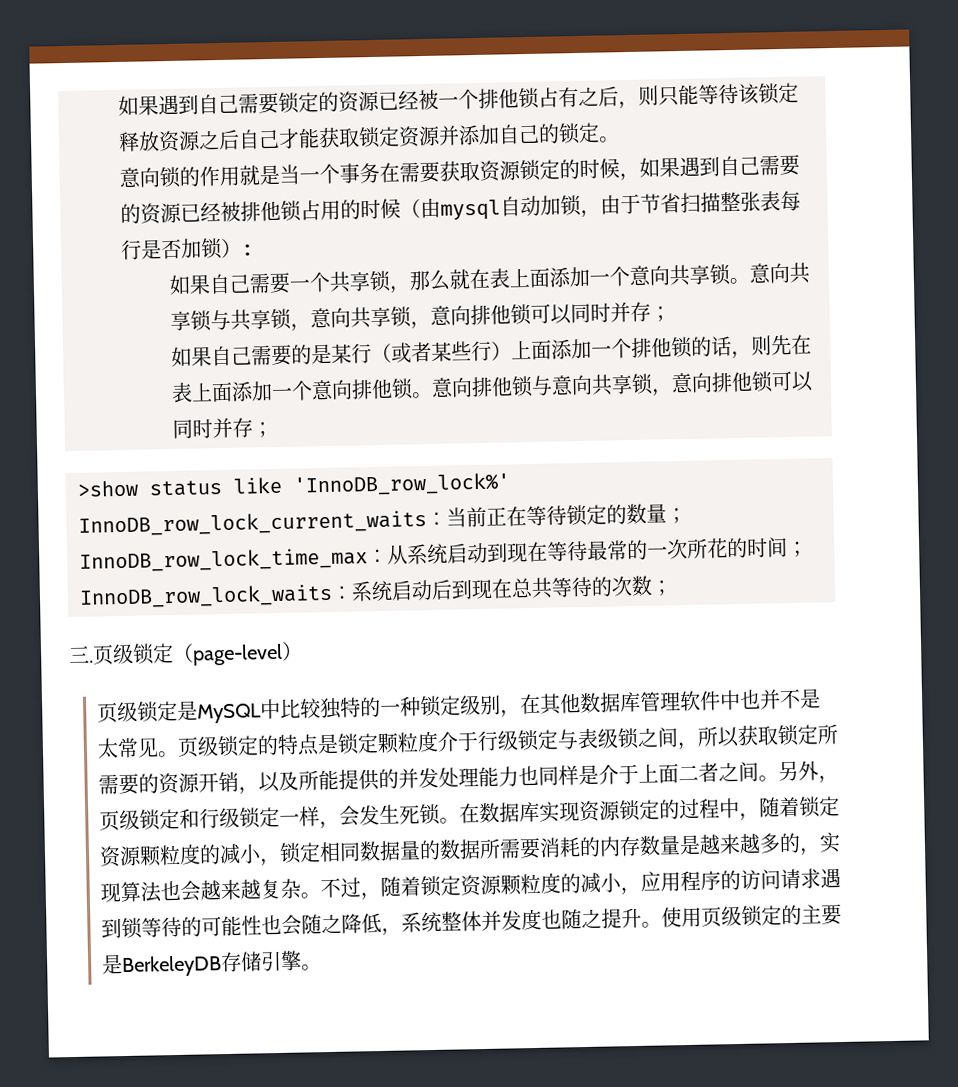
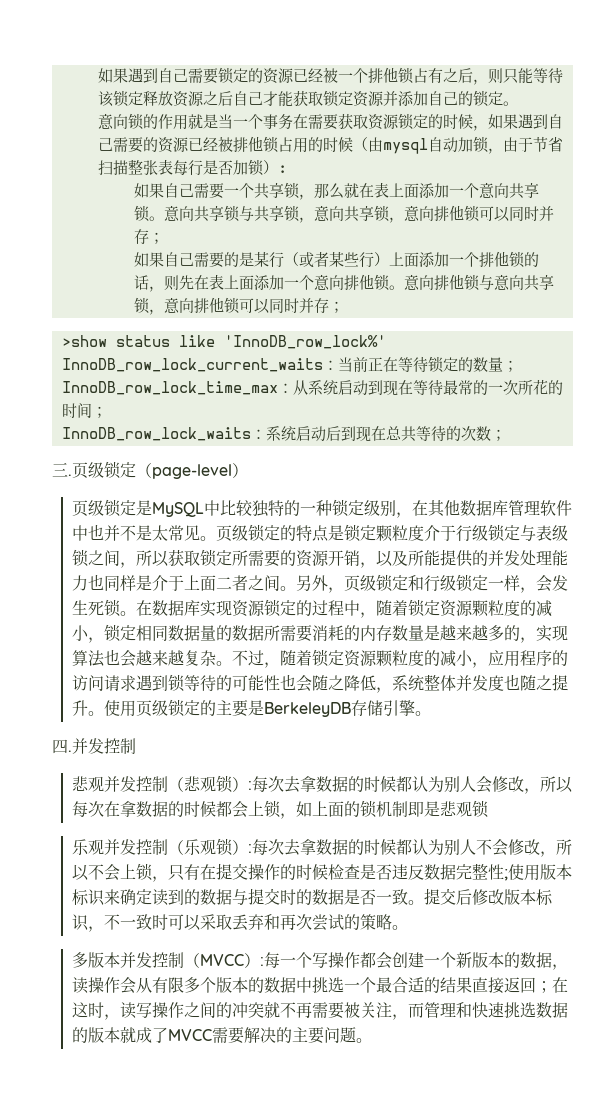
+ 四.并发控制
+ 悲观并发控制（悲观锁）:每次去拿数据的时候都认为别人会修改，所以每次在拿数据的时候都会上锁，如上面的锁机制即是悲观锁
+ 乐观并发控制（乐观锁）:每次去拿数据的时候都认为别人不会修改，所以不会上锁，只有在提交操作的时候检查是否违反数据完整性;使用版本标识来确定读到的数据与提交时的数据是否一致。提交后修改版本标识，不一致时可以采取丢弃和再次尝试的策略。
+ 多版本并发控制（MVCC）:每一个写操作都会创建一个新版本的数据，读操作会从有限多个版本的数据中挑选一个最合适的结果直接返回；在这时，读写操作之间的冲突就不再需要被关注，而管理和快速挑选数据的版本就成了MVCC需要解决的主要问题。

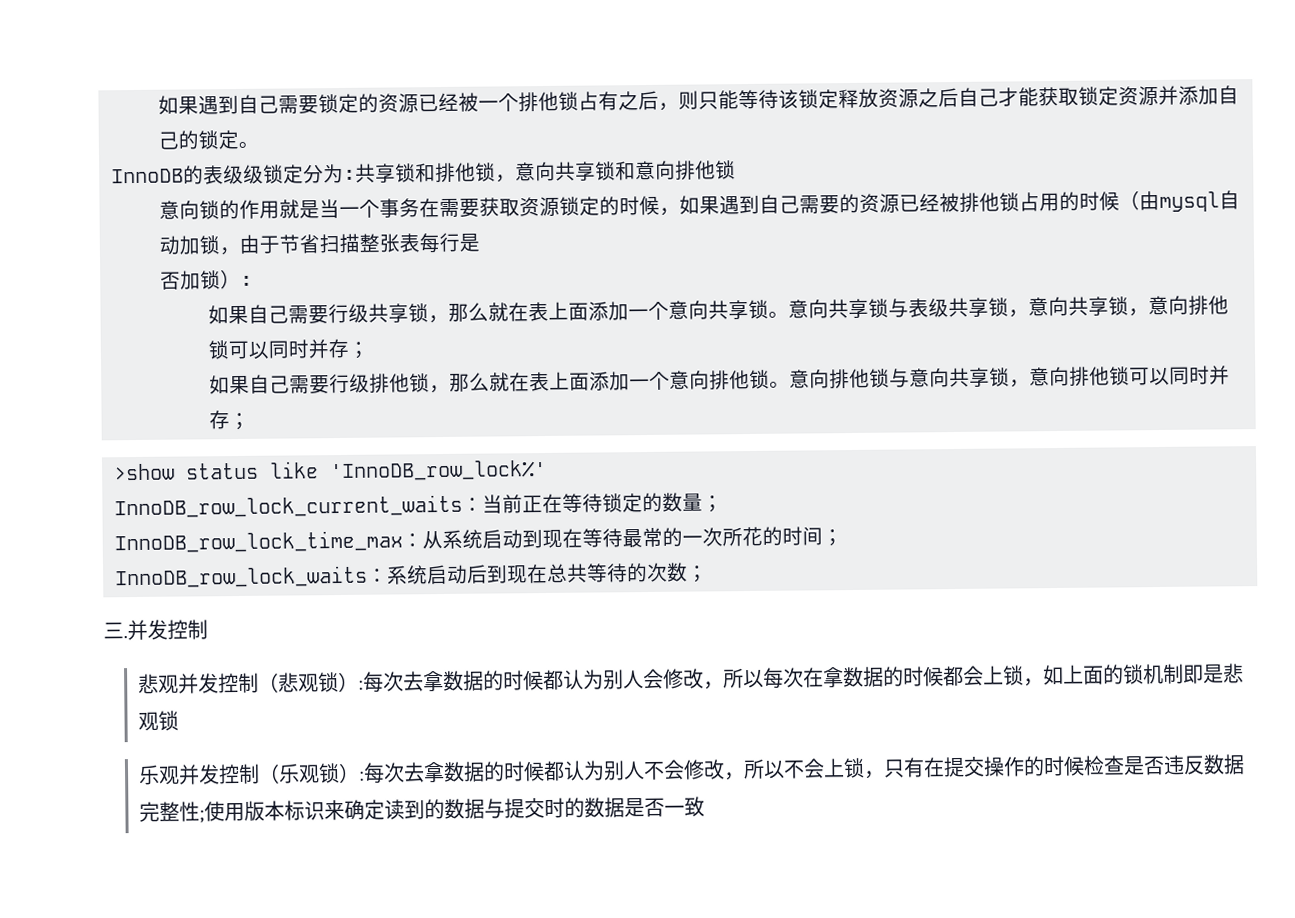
+ InnoDB的表级级锁定分为:共享锁和排他锁，意向共享锁和意向排他锁
- 意向锁的作用就是当一个事务在需要获取资源锁定的时候，如果遇到自己需要的资源已经被排他锁占用的时候（由mysql自动加锁，由于节省扫描整张表每行是否加锁）:
+ 意向锁的作用就是当一个事务在需要获取资源锁定的时候，如果遇到自己需要的资源已经被排他锁占用的时候（由mysql自动加锁，由于节省扫描整张表每行是
+ 否加锁）:
- 如果自己需要一个共享锁，那么就在表上面添加一个意向共享锁。
+ 如果自己需要行级共享锁，那么就在表上面添加一个意向共享锁。
- 意向共享锁与共享锁，意向共享锁，意向排他锁可以同时并存；
+ 意向共享锁与表级共享锁，意向共享锁，意向排他锁可以同时并存；
- 如果自己需要的是某行（或者某些行）上面添加一个排他锁的话，则先在表上面添加一个意向排他锁。
+ 如果自己需要行级排他锁，那么就在表上面添加一个意向排他锁。
- 页级锁定（page-level）
- 页级锁定是MySQL中比较独特的一种锁定级别，在其他数据库管理软件中也并不是太常见。页级锁定的特点是锁定颗粒度介于行级锁定与表级锁之间，所以获取锁定所需要的资源开销，以及所能提供的并发处理能力也同样是介于上面二者之间。另外，页级锁定和行级锁定一样，会发生死锁。在数据库实现资源锁定的过程中，随着锁定资源颗粒度的减小，锁定相同数据量的数据所需要消耗的内存数量是越来越多的，实现算法也会越来越复杂。不过，随着锁定资源颗粒度的减小，应用程序的访问请求遇到锁等待的可能性也会随之降低，系统整体并发度也随之提升。使用页级锁定的主要是BerkeleyDB存储引擎。
- 四.
- 乐观并发控制（乐观锁）:每次去拿数据的时候都认为别人不会修改，所以不会上锁，只有在提交操作的时候检查是否违反数据完整性;使用版本标识来确定读到的数据与提交时的数据是否一致。提交后修改版本标识，不一致时可以采取丢弃和再次尝试的策略。
- 多版本并发控制（MVCC）:每一个写操作都会创建一个新版本的数据，读操作会从有限多个版本的数据中挑选一个最合适的结果直接返回；在这时，读写操作之间的冲突就不再需要被关注，而管理和快速挑选数据的版本就成了MVCC需要解决的主要问题。
+ 乐观并发控制（乐观锁）:每次去拿数据的时候都认为别人不会修改，所以不会上锁，只有在提交操作的时候检查是否违反数据完整性;使用版本标识来确定读到的数据与提交时的数据是否一致

